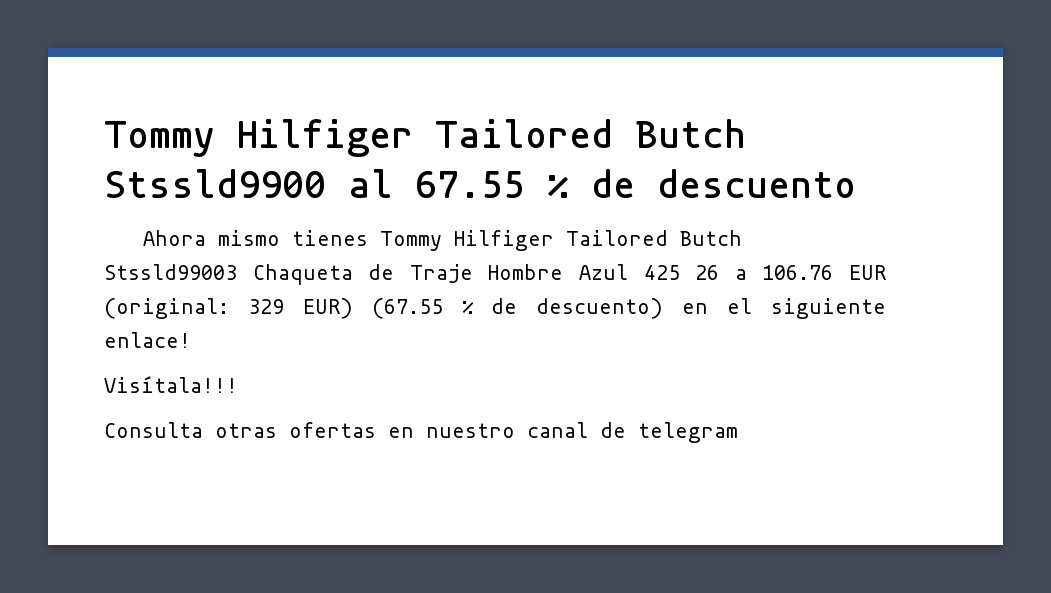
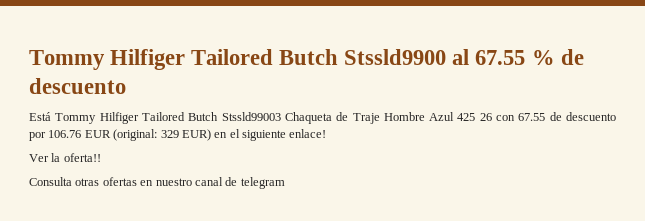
- Ahora mismo tienes Tommy Hilfiger Tailored Butch Stssld99003 Chaqueta de Traje Hombre Azul 425 26 a 106.76 EUR (original: 329 EUR) (67.55 % de descuento) en el siguiente enlace!
+ Está Tommy Hilfiger Tailored Butch Stssld99003 Chaqueta de Traje Hombre Azul 425 26 con 67.55 de descuento por 106.76 EUR (original: 329 EUR) en el siguiente enlace!
- Visítala!!!
+ Ver la oferta!!

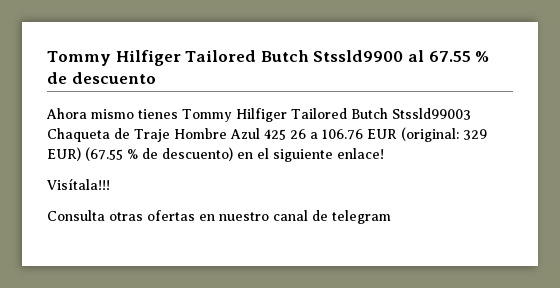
- Está Tommy Hilfiger Tailored Butch Stssld99003 Chaqueta de Traje Hombre Azul 425 26 con 67.55 de descuento por 106.76 EUR (original: 329 EUR) en el siguiente enlace!
+ Ahora mismo tienes Tommy Hilfiger Tailored Butch Stssld99003 Chaqueta de Traje Hombre Azul 425 26 a 106.76 EUR (original: 329 EUR) (67.55 % de descuento) en el siguiente enlace!
- Ver la oferta!!
+ Visítala!!!

